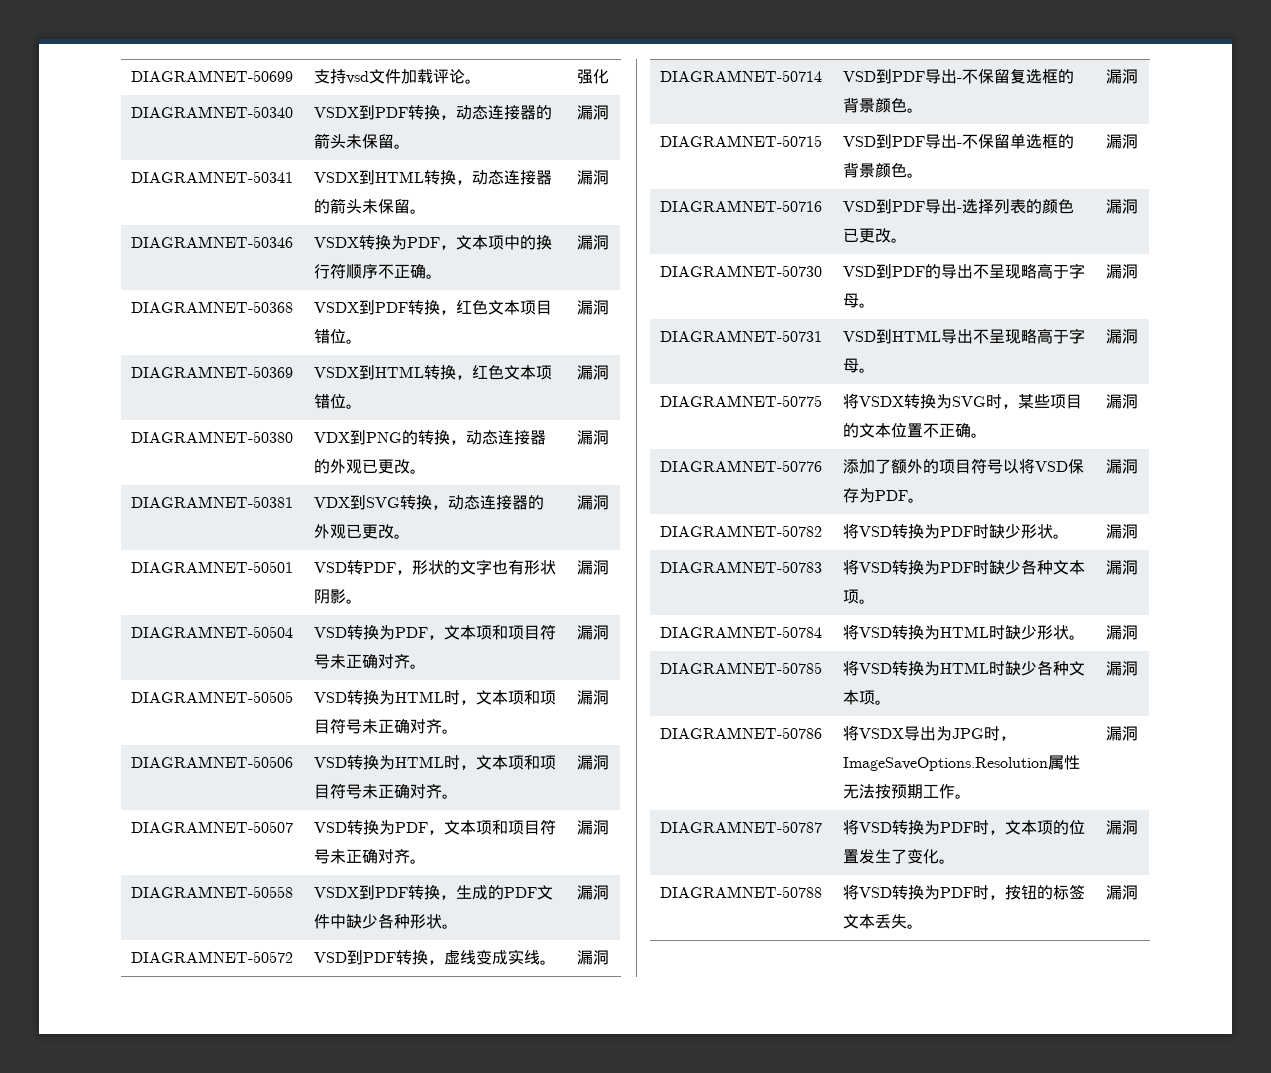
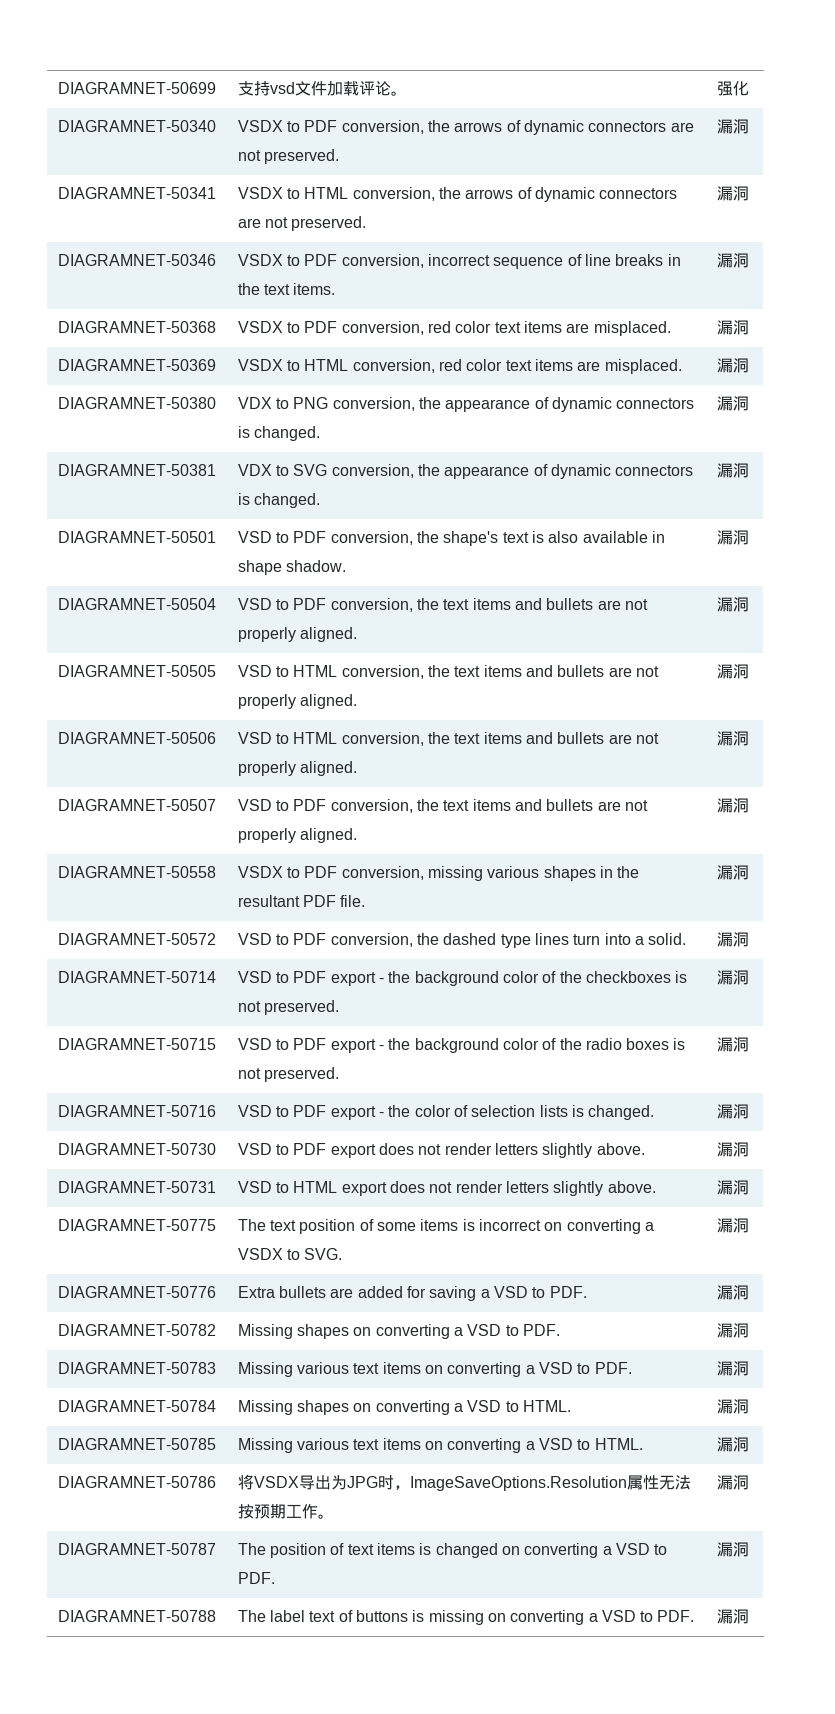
- DIAGRAMNET-50340 | VSDX到PDF转换，动态连接器的箭头未保留。 | 漏洞
- DIAGRAMNET-50341 | VSDX到HTML转换，动态连接器的箭头未保留。 | 漏洞
- DIAGRAMNET-50346 | VSDX转换为PDF，文本项中的换行符顺序不正确。 | 漏洞
- DIAGRAMNET-50368 | VSDX到PDF转换，红色文本项目错位。 | 漏洞
- DIAGRAMNET-50369 | VSDX到HTML转换，红色文本项错位。 | 漏洞
- DIAGRAMNET-50380 | VDX到PNG的转换，动态连接器的外观已更改。 | 漏洞
- DIAGRAMNET-50381 | VDX到SVG转换，动态连接器的外观已更改。 | 漏洞
- DIAGRAMNET-50501 | VSD转PDF，形状的文字也有形状阴影。 | 漏洞
- DIAGRAMNET-50504 | VSD转换为PDF，文本项和项目符号未正确对齐。 | 漏洞
- DIAGRAMNET-50505 | VSD转换为HTML时，文本项和项目符号未正确对齐。 | 漏洞
- DIAGRAMNET-50506 | VSD转换为HTML时，文本项和项目符号未正确对齐。 | 漏洞
- DIAGRAMNET-50507 | VSD转换为PDF，文本项和项目符号未正确对齐。 | 漏洞
- DIAGRAMNET-50558 | VSDX到PDF转换，生成的PDF文件中缺少各种形状。 | 漏洞
- DIAGRAMNET-50572 | VSD到PDF转换，虚线变成实线。 | 漏洞
- DIAGRAMNET-50714 | VSD到PDF导出-不保留复选框的背景颜色。 | 漏洞
- DIAGRAMNET-50715 | VSD到PDF导出-不保留单选框的背景颜色。 | 漏洞
- DIAGRAMNET-50716 | VSD到PDF导出-选择列表的颜色已更改。 | 漏洞
- DIAGRAMNET-50730 | VSD到PDF的导出不呈现略高于字母。 | 漏洞
- DIAGRAMNET-50731 | VSD到HTML导出不呈现略高于字母。 | 漏洞
- DIAGRAMNET-50775 | 将VSDX转换为SVG时，某些项目的文本位置不正确。 | 漏洞
- DIAGRAMNET-50776 | 添加了额外的项目符号以将VSD保存为PDF。 | 漏洞
- DIAGRAMNET-50782 | 将VSD转换为PDF时缺少形状。 | 漏洞
- DIAGRAMNET-50783 | 将VSD转换为PDF时缺少各种文本项。 | 漏洞
- DIAGRAMNET-50784 | 将VSD转换为HTML时缺少形状。 | 漏洞
- DIAGRAMNET-50785 | 将VSD转换为HTML时缺少各种文本项。 | 漏洞
+ DIAGRAMNET-50340 | VSDX to PDF conversion, the arrows of dynamic connectors are not preserved. | 漏洞
+ DIAGRAMNET-50341 | VSDX to HTML conversion, the arrows of dynamic connectors are not preserved. | 漏洞
+ DIAGRAMNET-50346 | VSDX to PDF conversion, incorrect sequence of line breaks in the text items. | 漏洞
+ DIAGRAMNET-50368 | VSDX to PDF conversion, red color text items are misplaced. | 漏洞
+ DIAGRAMNET-50369 | VSDX to HTML conversion, red color text items are misplaced. | 漏洞
+ DIAGRAMNET-50380 | VDX to PNG conversion, the appearance of dynamic connectors is changed. | 漏洞
+ DIAGRAMNET-50381 | VDX to SVG conversion, the appearance of dynamic connectors is changed. | 漏洞
+ DIAGRAMNET-50501 | VSD to PDF conversion, the shape's text is also available in shape shadow. | 漏洞
+ DIAGRAMNET-50504 | VSD to PDF conversion, the text items and bullets are not properly aligned. | 漏洞
+ DIAGRAMNET-50505 | VSD to HTML conversion, the text items and bullets are not properly aligned. | 漏洞
+ DIAGRAMNET-50506 | VSD to HTML conversion, the text items and bullets are not properly aligned. | 漏洞
+ DIAGRAMNET-50507 | VSD to PDF conversion, the text items and bullets are not properly aligned. | 漏洞
+ DIAGRAMNET-50558 | VSDX to PDF conversion, missing various shapes in the resultant PDF file. | 漏洞
+ DIAGRAMNET-50572 | VSD to PDF conversion, the dashed type lines turn into a solid. | 漏洞
+ DIAGRAMNET-50714 | VSD to PDF export - the background color of the checkboxes is not preserved. | 漏洞
+ DIAGRAMNET-50715 | VSD to PDF export - the background color of the radio boxes is not preserved. | 漏洞
+ DIAGRAMNET-50716 | VSD to PDF export - the color of selection lists is changed. | 漏洞
+ DIAGRAMNET-50730 | VSD to PDF export does not render letters slightly above. | 漏洞
+ DIAGRAMNET-50731 | VSD to HTML export does not render letters slightly above. | 漏洞
+ DIAGRAMNET-50775 | The text position of some items is incorrect on converting a VSDX to SVG. | 漏洞
+ DIAGRAMNET-50776 | Extra bullets are added for saving a VSD to PDF. | 漏洞
+ DIAGRAMNET-50782 | Missing shapes on converting a VSD to PDF. | 漏洞
+ DIAGRAMNET-50783 | Missing various text items on converting a VSD to PDF. | 漏洞
+ DIAGRAMNET-50784 | Missing shapes on converting a VSD to HTML. | 漏洞
+ DIAGRAMNET-50785 | Missing various text items on converting a VSD to HTML. | 漏洞
- DIAGRAMNET-50787 | 将VSD转换为PDF时，文本项的位置发生了变化。 | 漏洞
- DIAGRAMNET-50788 | 将VSD转换为PDF时，按钮的标签文本丢失。 | 漏洞
+ DIAGRAMNET-50787 | The position of text items is changed on converting a VSD to PDF. | 漏洞
+ DIAGRAMNET-50788 | The label text of buttons is missing on converting a VSD to PDF. | 漏洞

